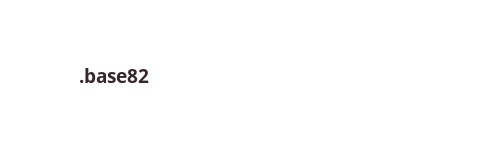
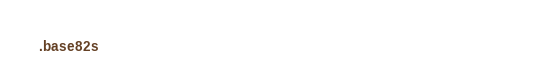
- .base82
+ .base82s

